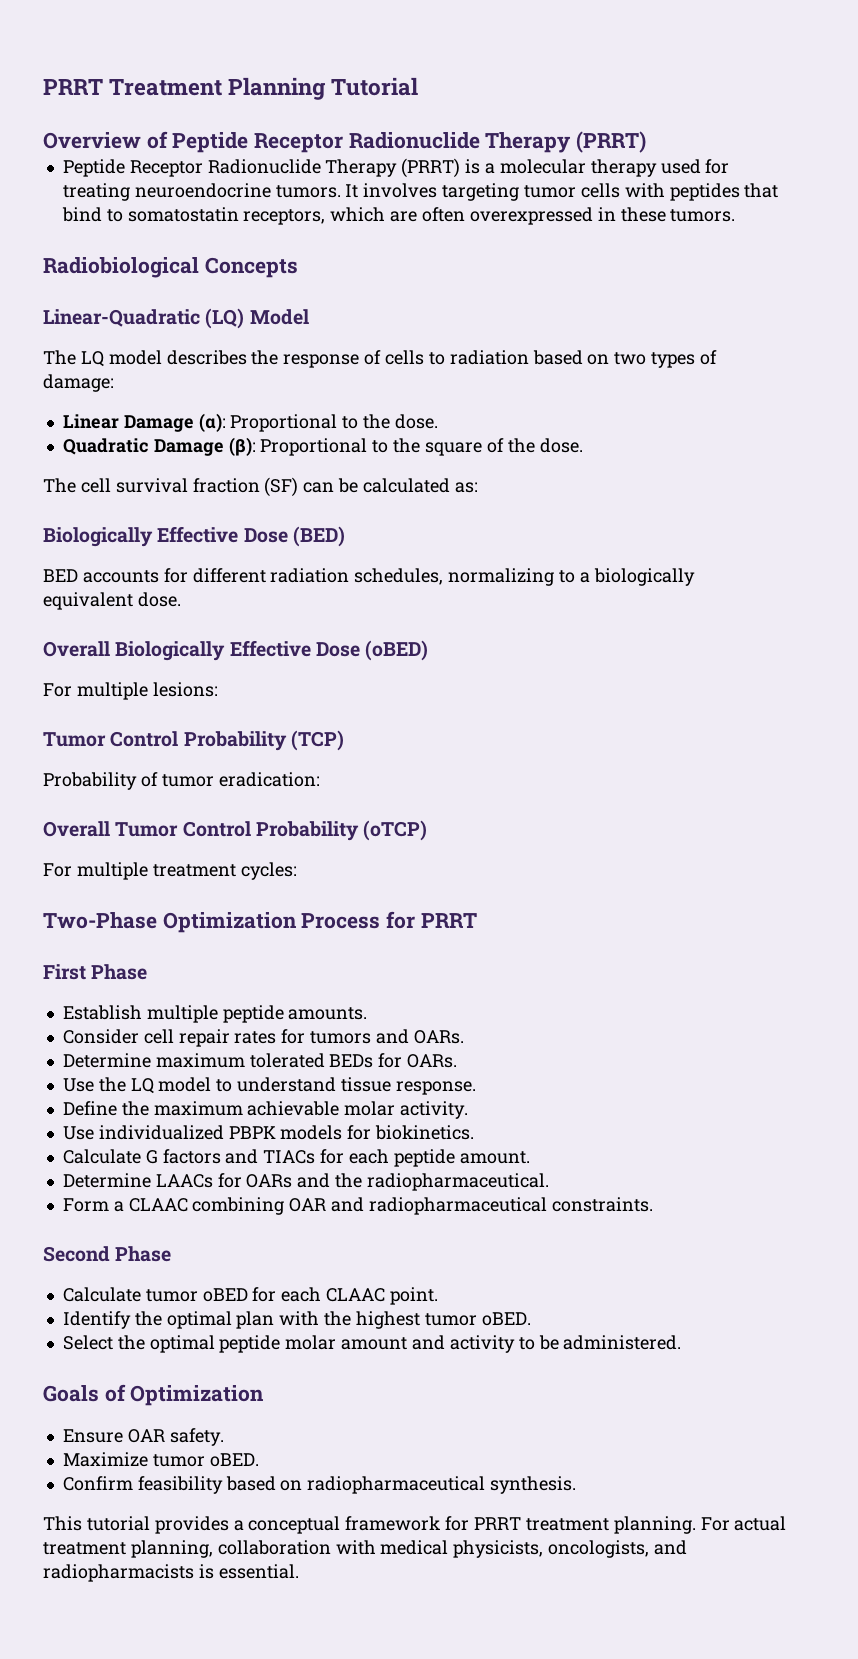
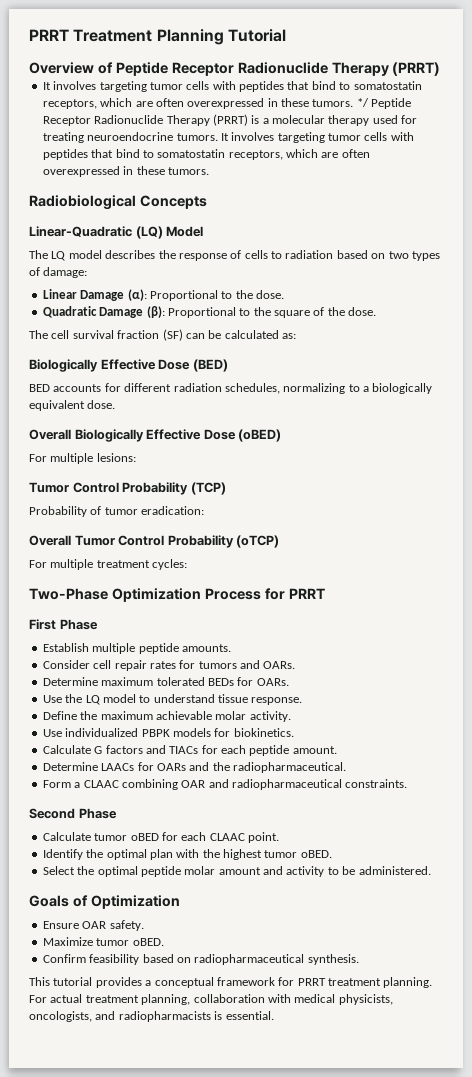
- Peptide Receptor Radionuclide Therapy (PRRT) is a molecular therapy used for treating neuroendocrine tumors.
+ It involves targeting tumor cells with peptides that bind to somatostatin receptors, which are often overexpressed in these tumors. */ Peptide Receptor Radionuclide Therapy (PRRT) is a molecular therapy used for treating neuroendocrine tumors.

